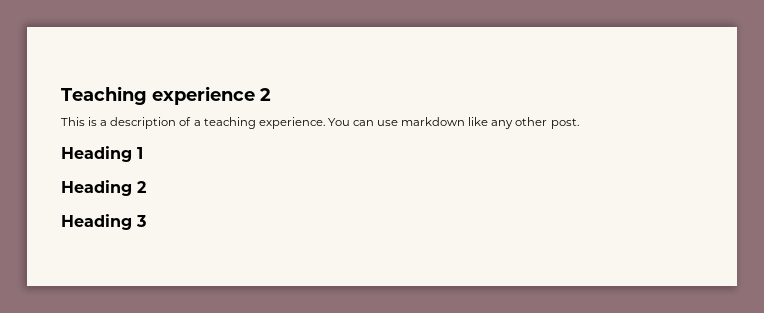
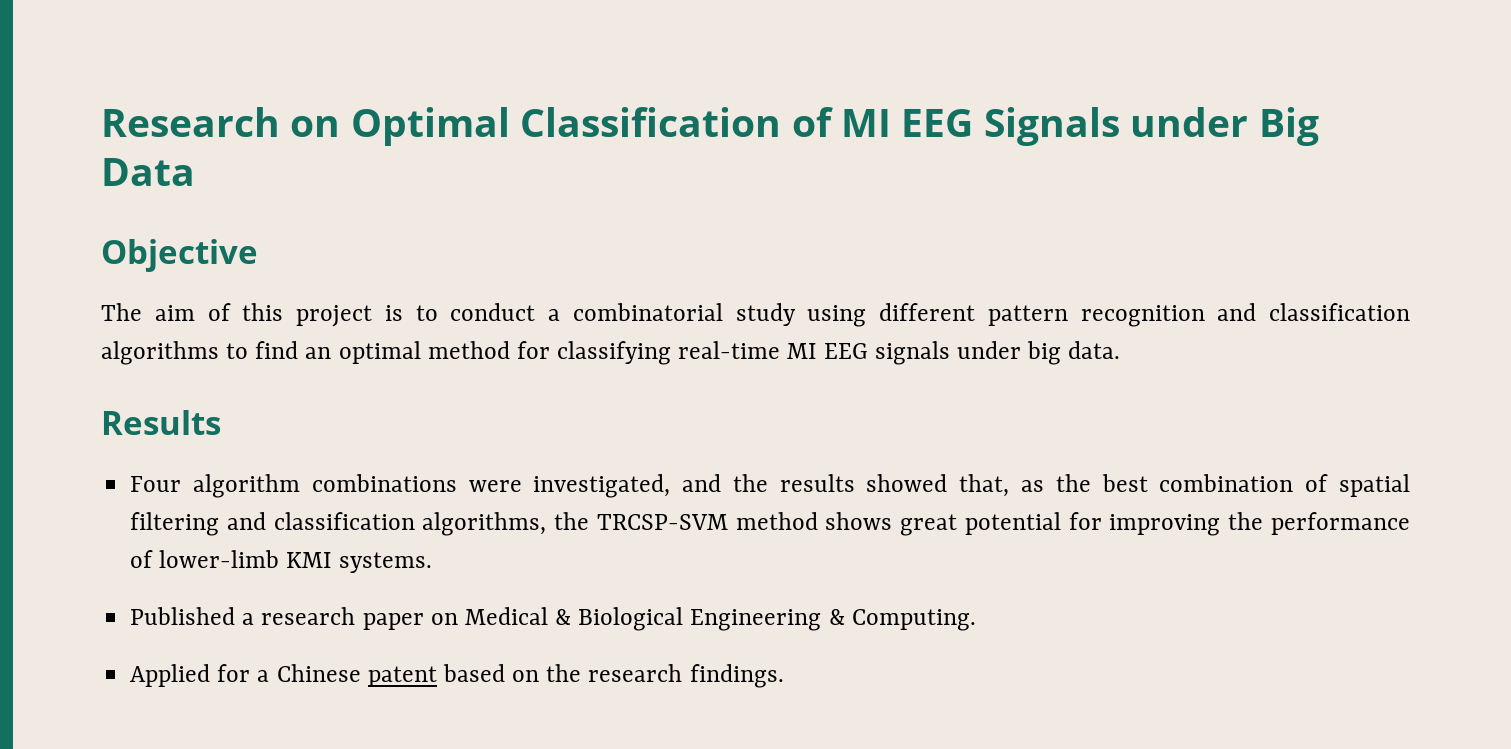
- Teaching experience 2
- This is a description of a teaching experience. You can use markdown like any other post.
- Heading 1
- Heading 2
- Heading 3
+ Research on Optimal Classification of MI EEG Signals under Big Data
+ Objective
+ The aim of this project is to conduct a combinatorial study using different pattern recognition and classification algorithms to find an optimal method for classifying real-time MI EEG signals under big data.
+ Results
+ Four algorithm combinations were investigated, and the results showed that, as the best combination of spatial filtering and classification algorithms, the TRCSP-SVM method shows great potential for improving the performance of lower-limb KMI systems.
+ Published a research paper on Medical & Biological Engineering & Computing.
+ Applied for a Chinese patent based on the research findings.

